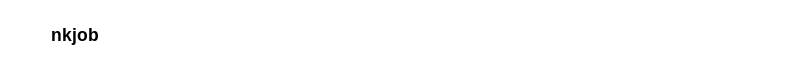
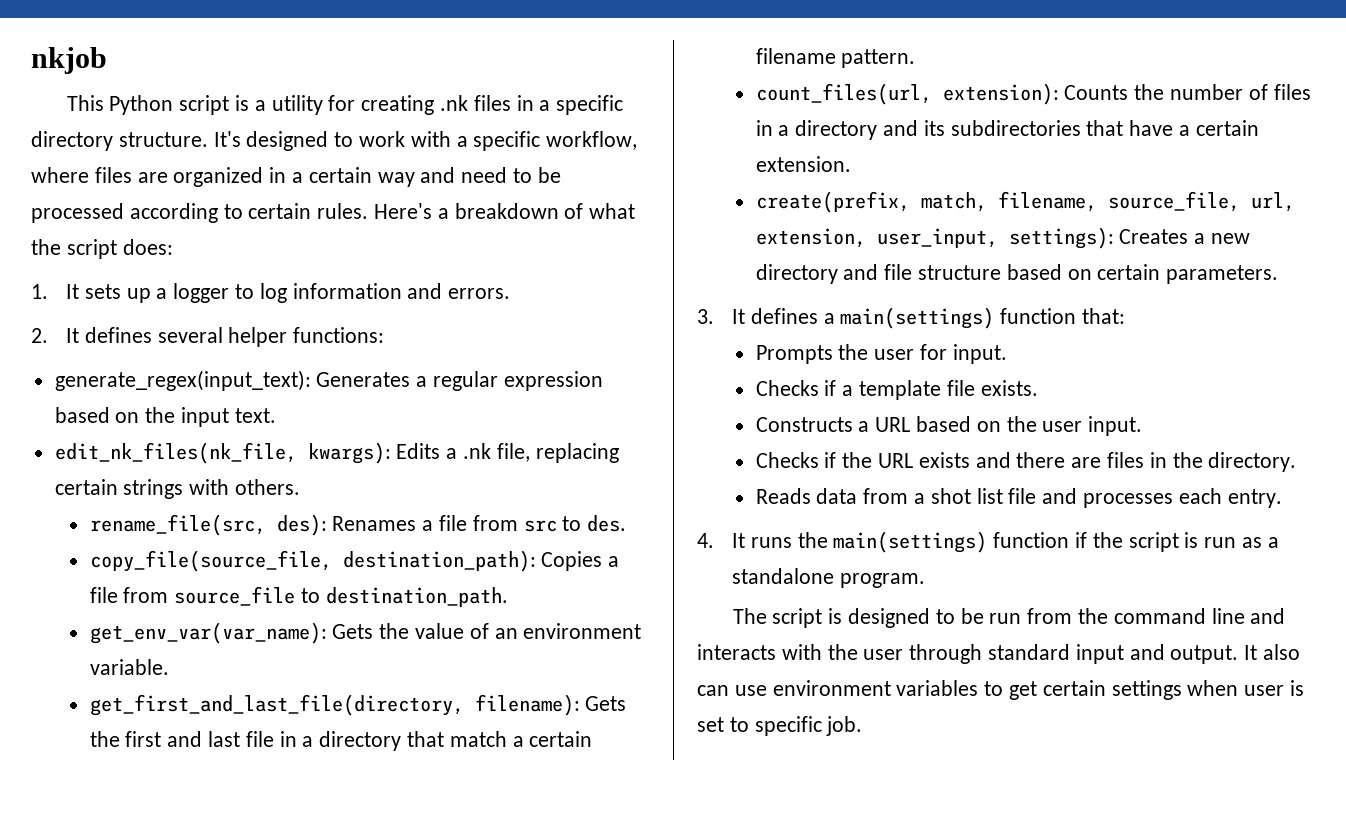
+ This Python script is a utility for creating .nk files in a specific directory structure. It's designed to work with a specific workflow, where files are organized in a certain way and need to be processed according to certain rules. Here's a breakdown of what the script does:
+ 1. It sets up a logger to log information and errors.
+ 2. It defines several helper functions:
+ generate_regex(input_text): Generates a regular expression based on the input text.
+ edit_nk_files(nk_file, kwargs): Edits a .nk file, replacing certain strings with others.
+ rename_file(src, des): Renames a file from src to des.
+ copy_file(source_file, destination_path): Copies a file from source_file to destination_path.
+ get_env_var(var_name): Gets the value of an environment variable.
+ get_first_and_last_file(directory, filename): Gets the first and last file in a directory that match a certain filename pattern.
+ count_files(url, extension): Counts the number of files in a directory and its subdirectories that have a certain extension.
+ create(prefix, match, filename, source_file, url, extension, user_input, settings): Creates a new directory and file structure based on certain parameters.
+ 3. It defines a main(settings) function that:
+ Prompts the user for input.
+ Checks if a template file exists.
+ Constructs a URL based on the user input.
+ Checks if the URL exists and there are files in the directory.
+ Reads data from a shot list file and processes each entry.
+ 4. It runs the main(settings) function if the script is run as a standalone program.
+ The script is designed to be run from the command line and interacts with the user through standard input and output. It also can use environment variables to get certain settings when user is set to specific job.

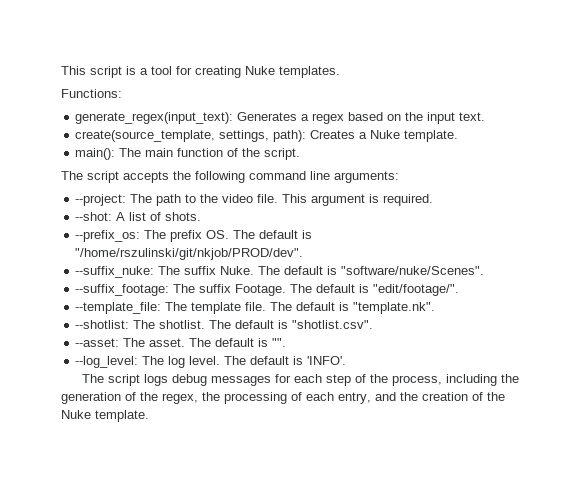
- nkjob
- This Python script is a utility for creating .nk files in a specific directory structure. It's designed to work with a specific workflow, where files are organized in a certain way and need to be processed according to certain rules. Here's a breakdown of what the script does:
- 1. It sets up a logger to log information and errors.
- 2. It defines several helper functions:
+ This script is a tool for creating Nuke templates.
+ Functions:
- generate_regex(input_text): Generates a regular expression based on the input text.
+ generate_regex(input_text): Generates a regex based on the input text.
- edit_nk_files(nk_file, kwargs): Edits a .nk file, replacing certain strings with others.
- rename_file(src, des): Renames a file from src to des.
- copy_file(source_file, destination_path): Copies a file from source_file to destination_path.
- get_env_var(var_name): Gets the value of an environment variable.
- get_first_and_last_file(directory, filename): Gets the first and last file in a directory that match a certain filename pattern.
- count_files(url, extension): Counts the number of files in a directory and its subdirectories that have a certain extension.
- create(prefix, match, filename, source_file, url, extension, user_input, settings): Creates a new directory and file structure based on certain parameters.
- 3. It defines a main(settings) function that:
- Prompts the user for input.
- Checks if a template file exists.
- Constructs a URL based on the user input.
- Checks if the URL exists and there are files in the directory.
- Reads data from a shot list file and processes each entry.
- 4. It runs the main(settings) function if the script is run as a standalone program.
- The script is designed to be run from the command line and interacts with the user through standard input and output. It also can use environment variables to get certain settings when user is set to specific job.
+ create(source_template, settings, path): Creates a Nuke template.
+ main(): The main function of the script.
+ The script accepts the following command line arguments:
+ --project: The path to the video file. This argument is required.
+ --shot: A list of shots.
+ --prefix_os: The prefix OS. The default is "/home/rszulinski/git/nkjob/PROD/dev".
+ --suffix_nuke: The suffix Nuke. The default is "software/nuke/Scenes".
+ --suffix_footage: The suffix Footage. The default is "edit/footage/".
+ --template_file: The template file. The default is "template.nk".
+ --shotlist: The shotlist. The default is "shotlist.csv".
+ --asset: The asset. The default is "".
+ --log_level: The log level. The default is 'INFO'.
+ The script logs debug messages for each step of the process, including the generation of the regex, the processing of each entry, and the creation of the Nuke template.

